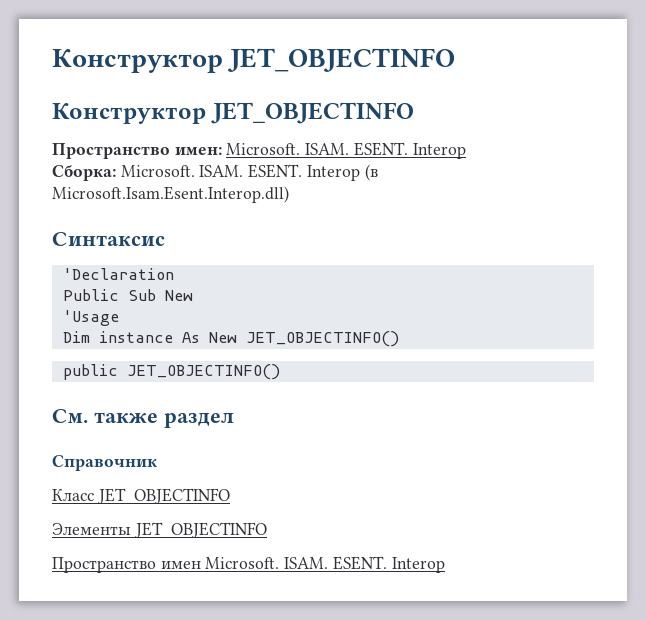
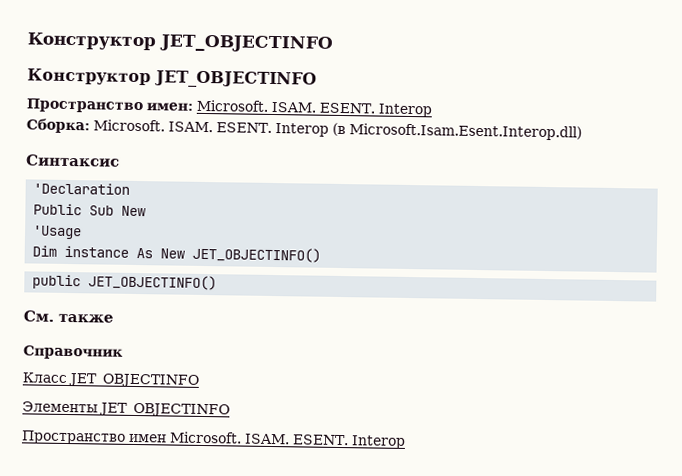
- См. также раздел
+ См. также

